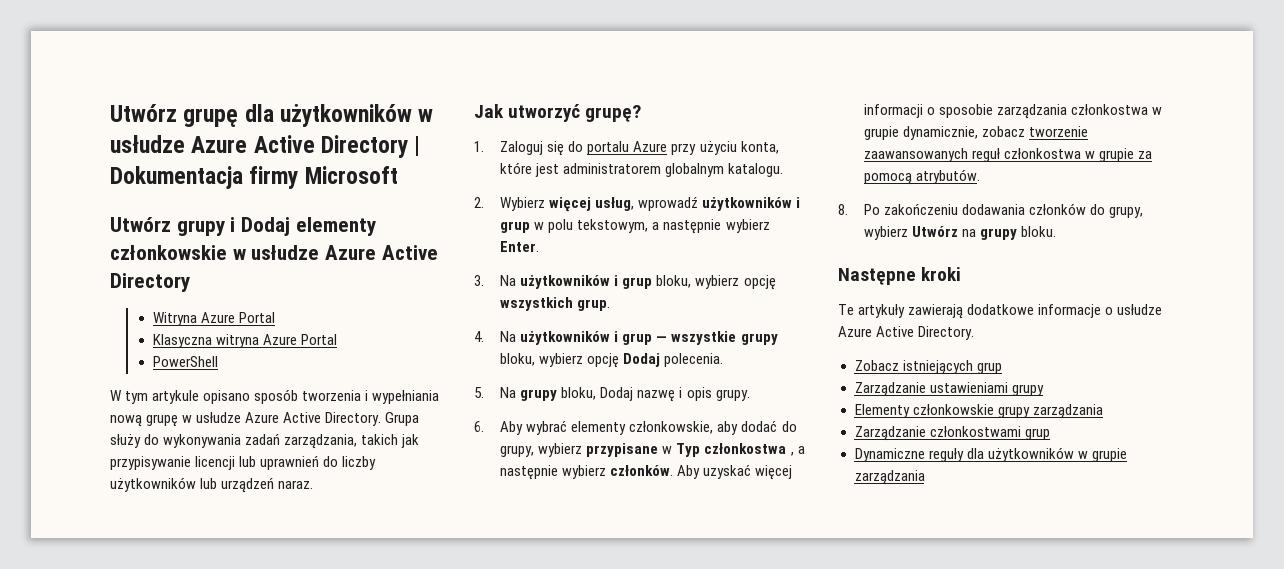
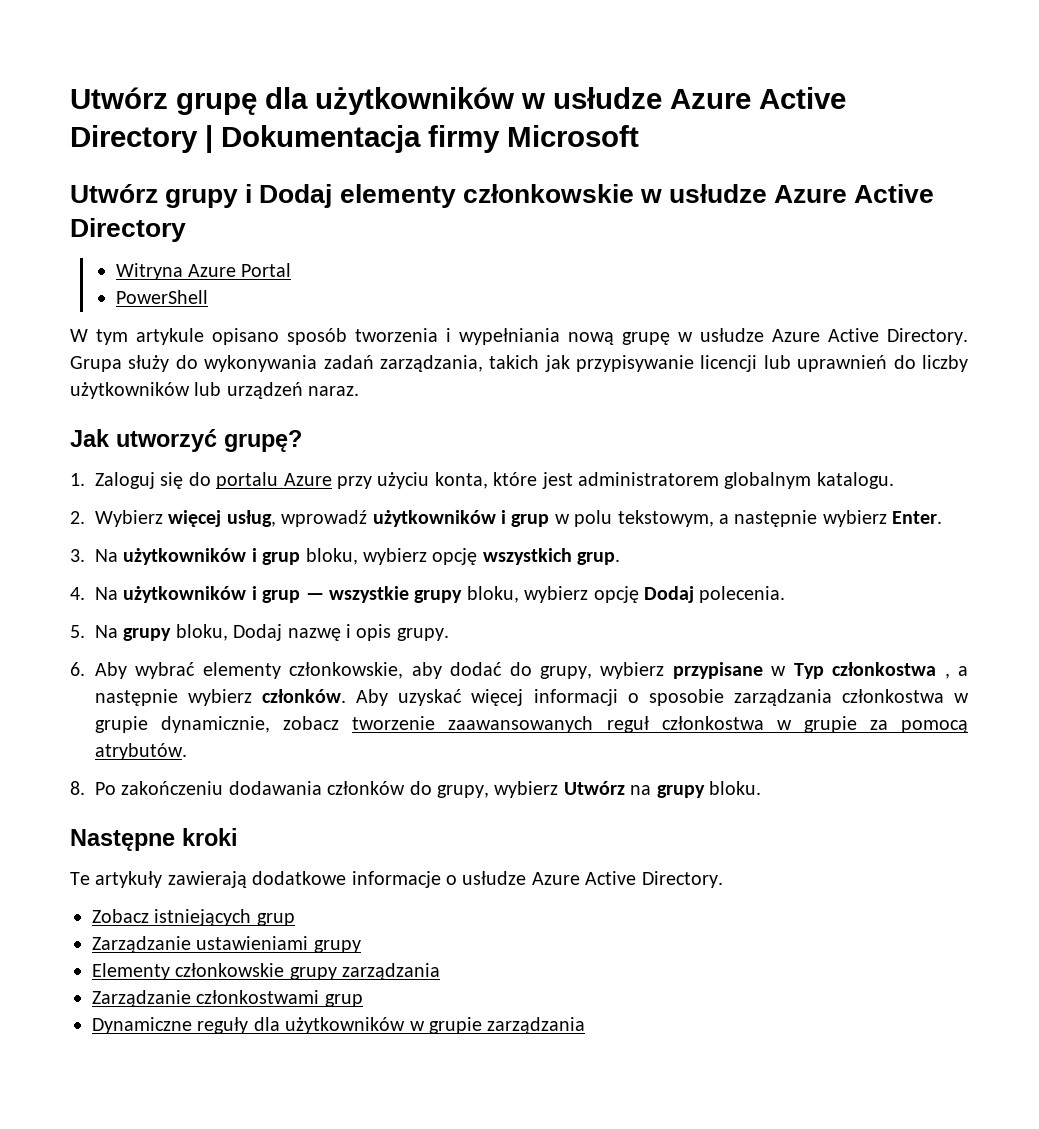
- Klasyczna witryna Azure Portal

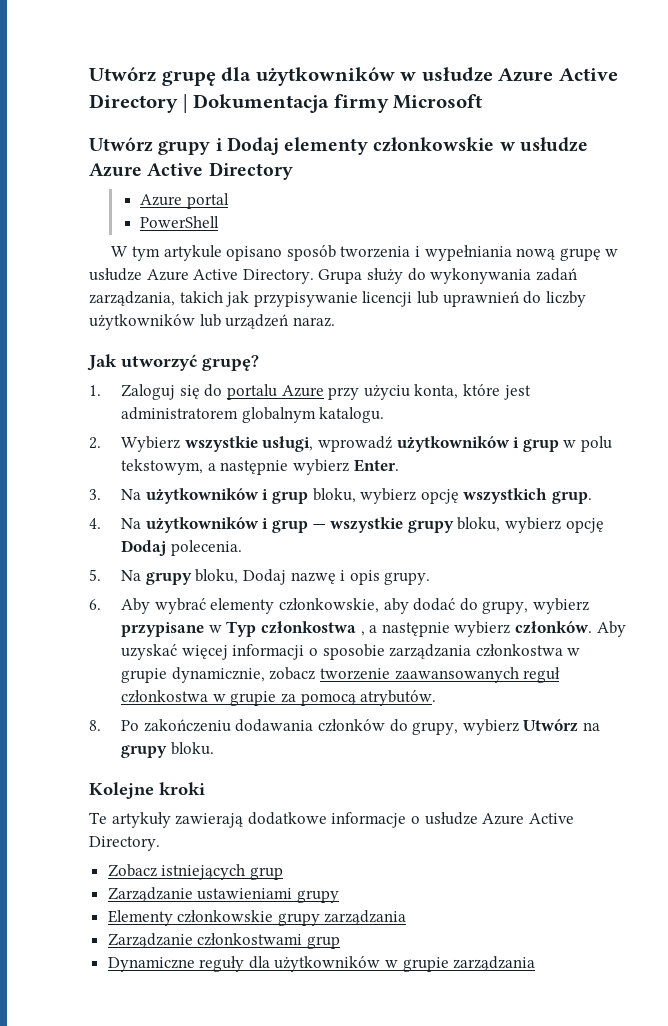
- Witryna Azure Portal
+ Azure portal
- 2. Wybierz więcej usług, wprowadź użytkowników i grup w polu tekstowym, a następnie wybierz Enter.
+ 2. Wybierz wszystkie usługi, wprowadź użytkowników i grup w polu tekstowym, a następnie wybierz Enter.
- Następne kroki
+ Kolejne kroki

